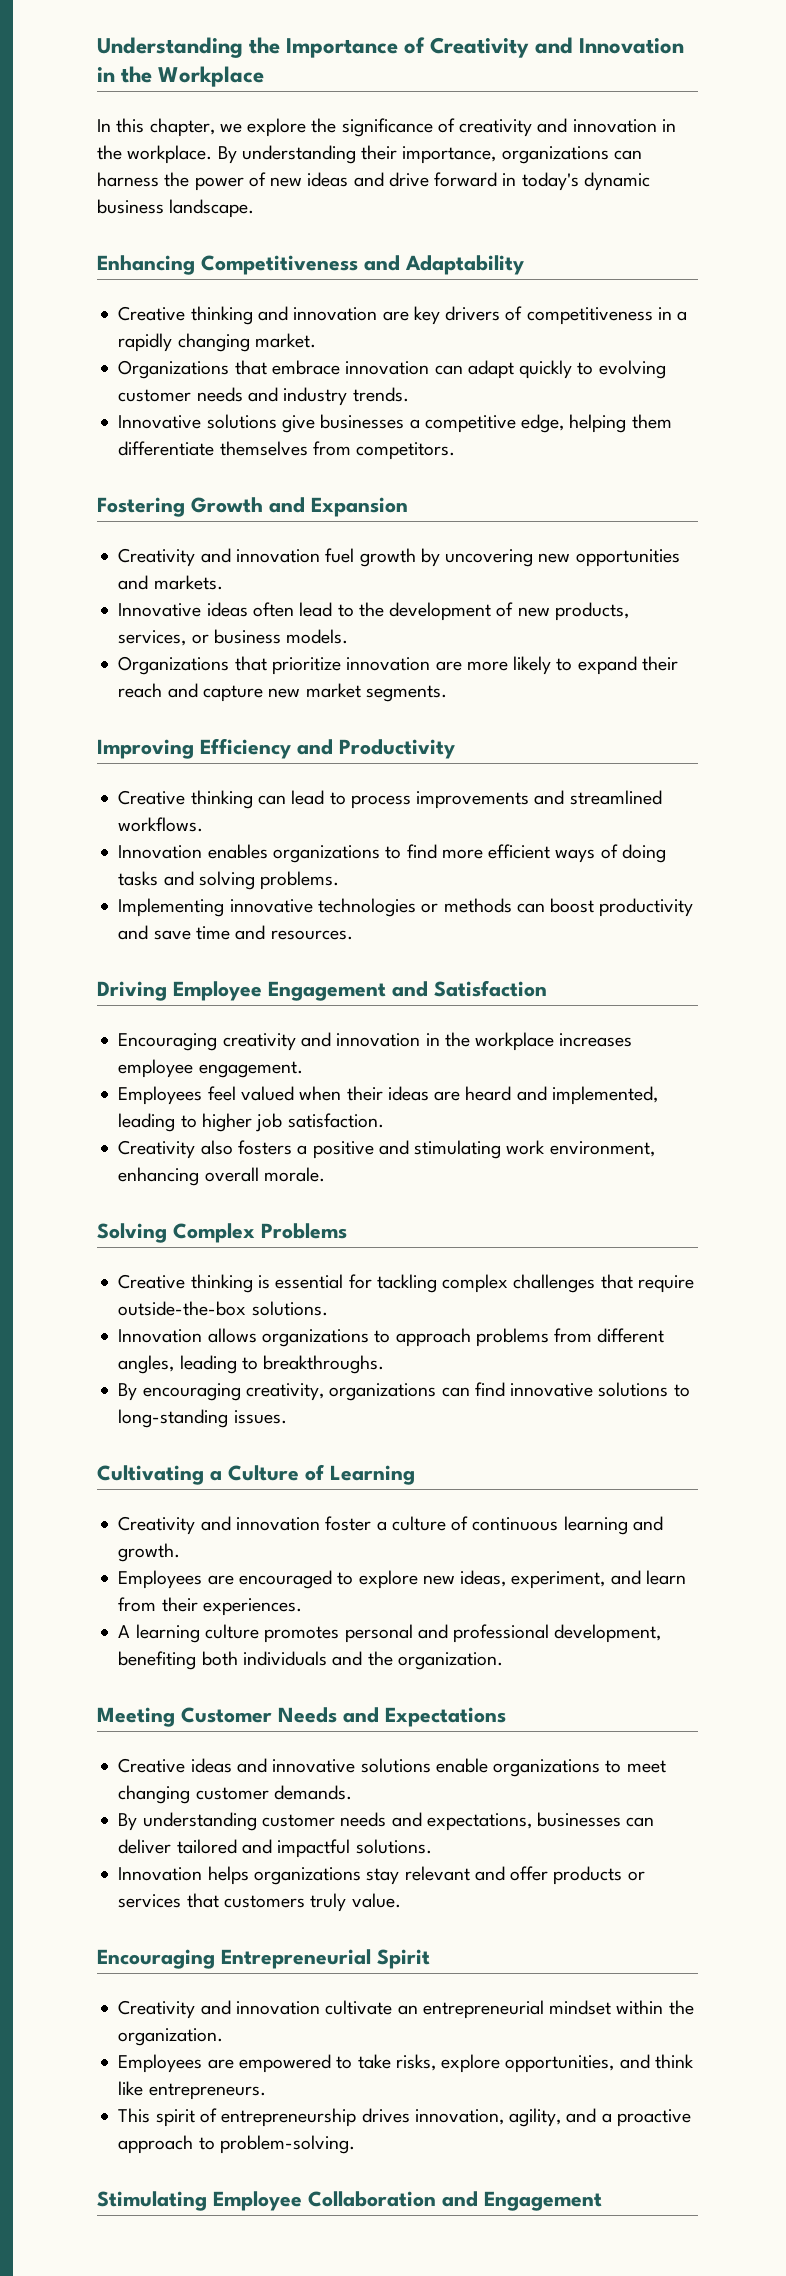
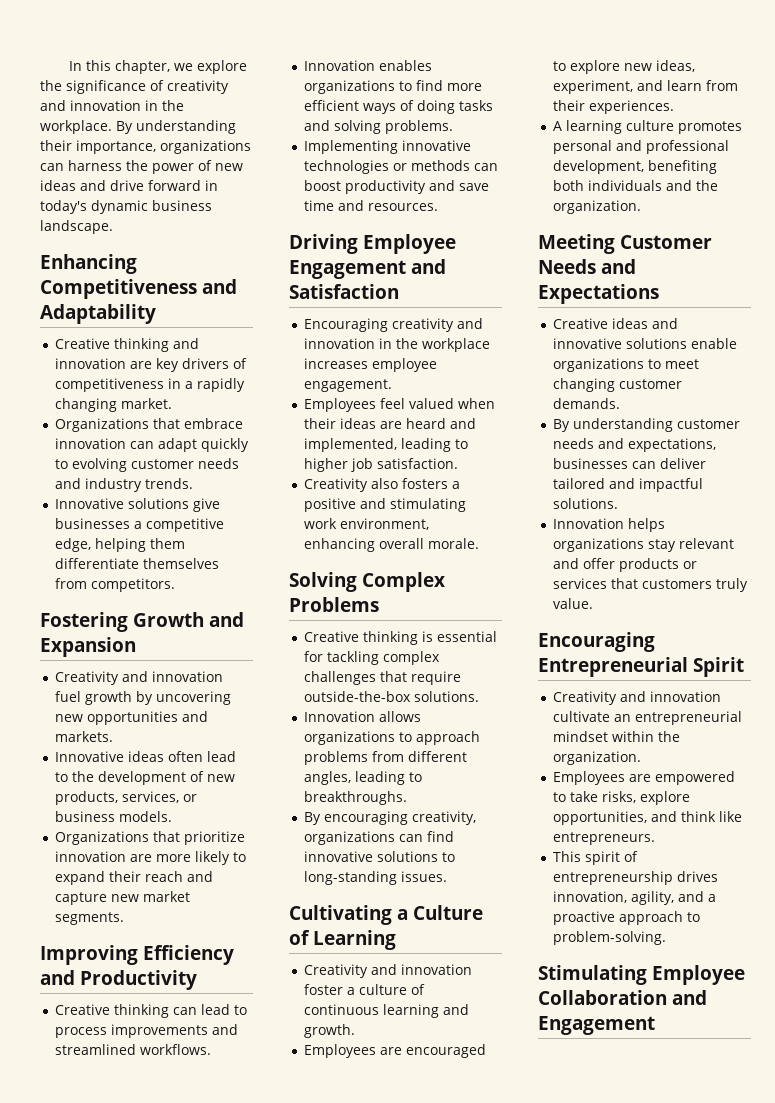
- Understanding the Importance of Creativity and Innovation in the Workplace

